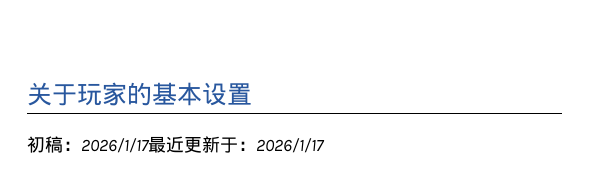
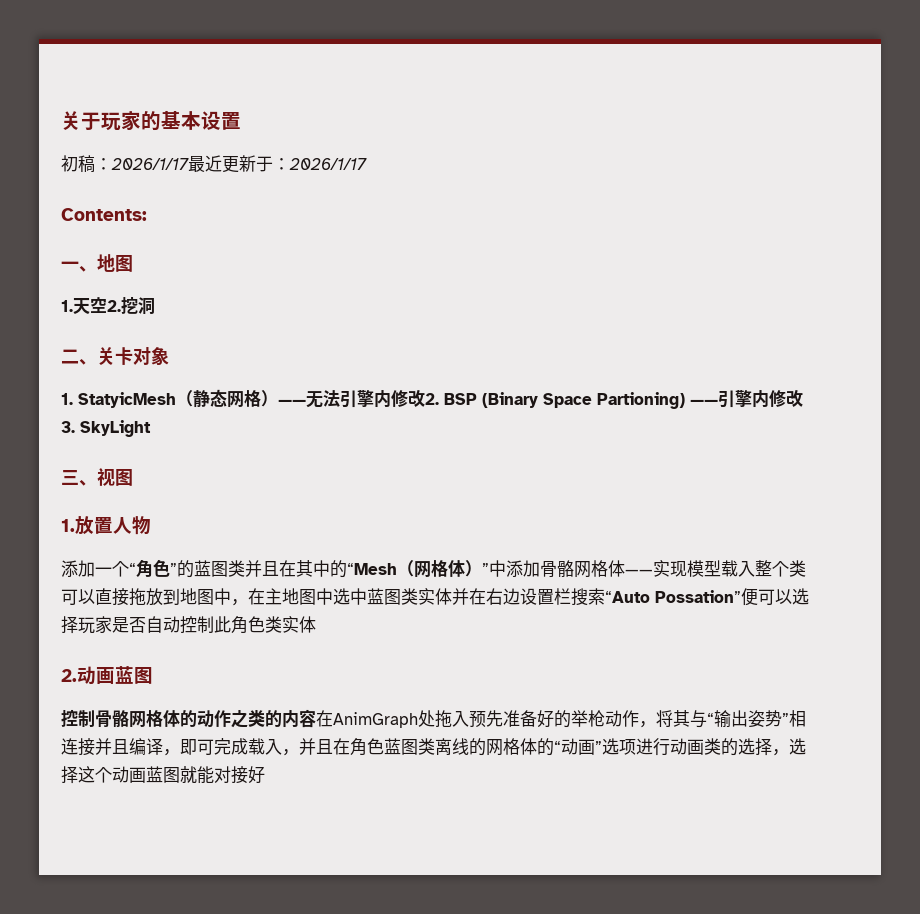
+ Contents:
+ 一、地图
+ 1.天空2.挖洞
+ 二、关卡对象
+ 1. StatyicMesh（静态网格）——无法引擎内修改2. BSP (Binary Space Partioning) ——引擎内修改3. SkyLight
+ 三、视图
+ 1.放置人物
+ 添加一个“角色”的蓝图类并且在其中的“Mesh（网格体）”中添加骨骼网格体——实现模型载入整个类可以直接拖放到地图中，在主地图中选中蓝图类实体并在右边设置栏搜索“Auto Possation”便可以选择玩家是否自动控制此角色类实体
+ 2.动画蓝图
+ 控制骨骼网格体的动作之类的内容在AnimGraph处拖入预先准备好的举枪动作，将其与“输出姿势”相连接并且编译，即可完成载入，并且在角色蓝图类离线的网格体的“动画”选项进行动画类的选择，选择这个动画蓝图就能对接好

